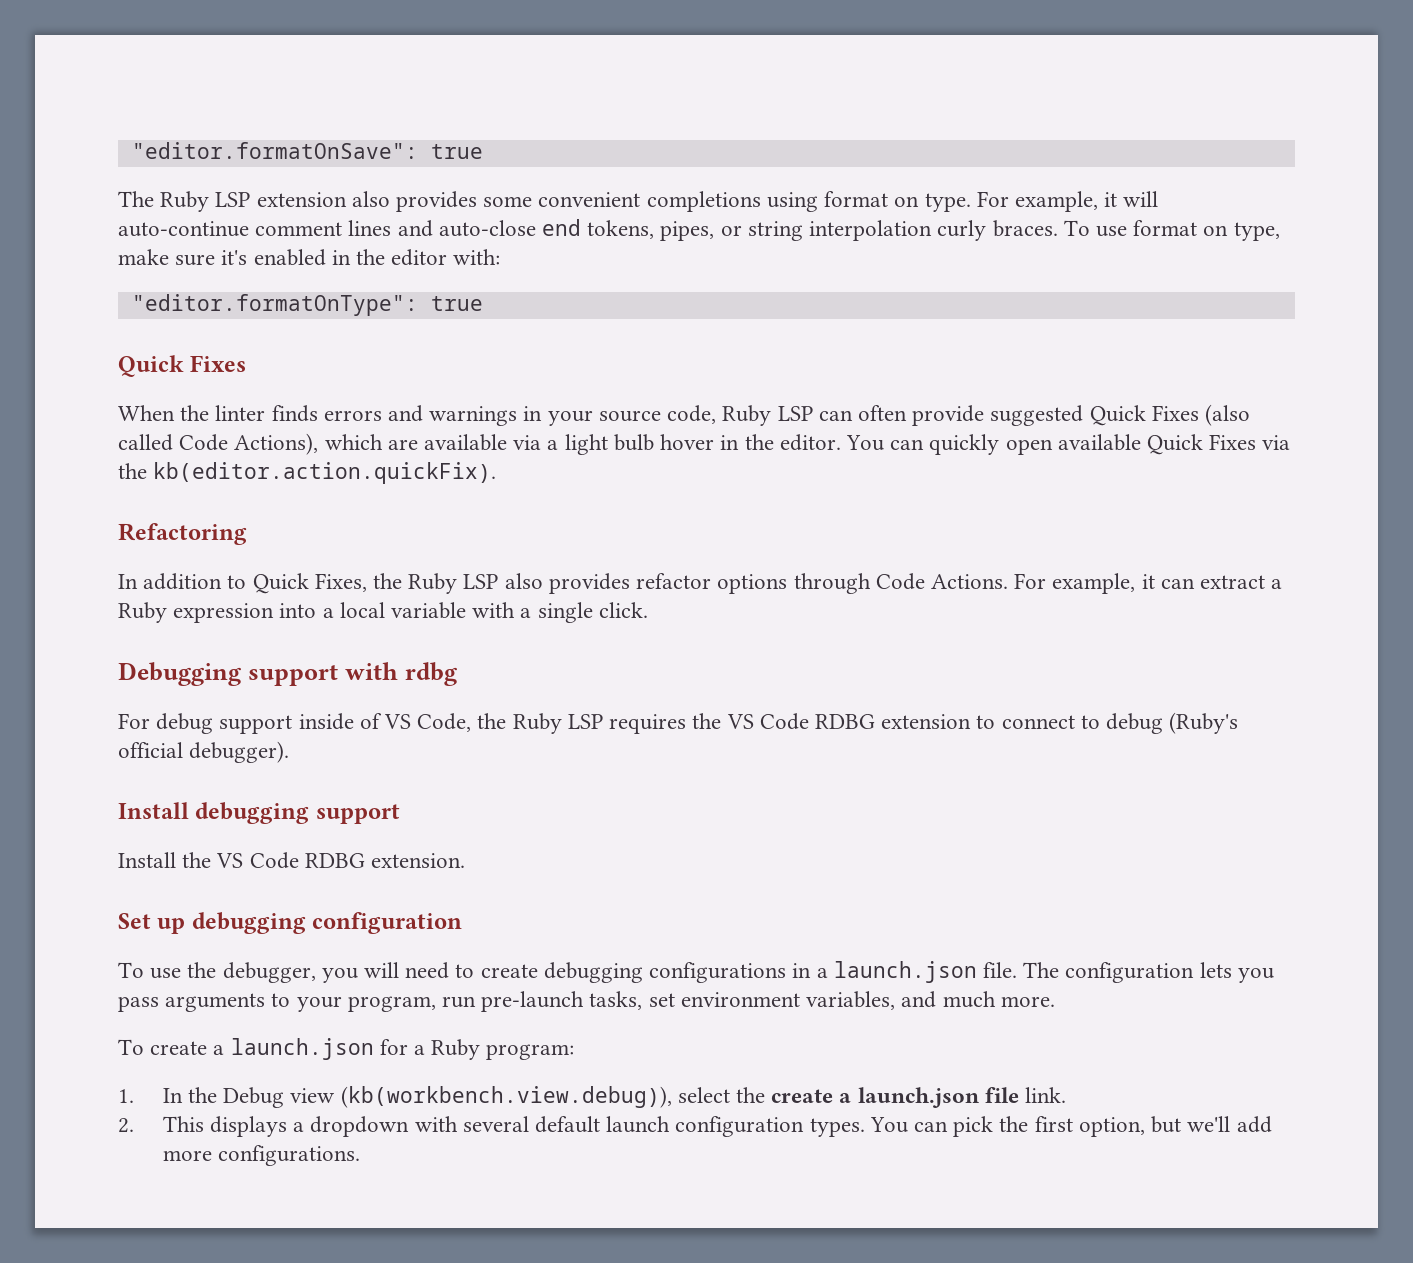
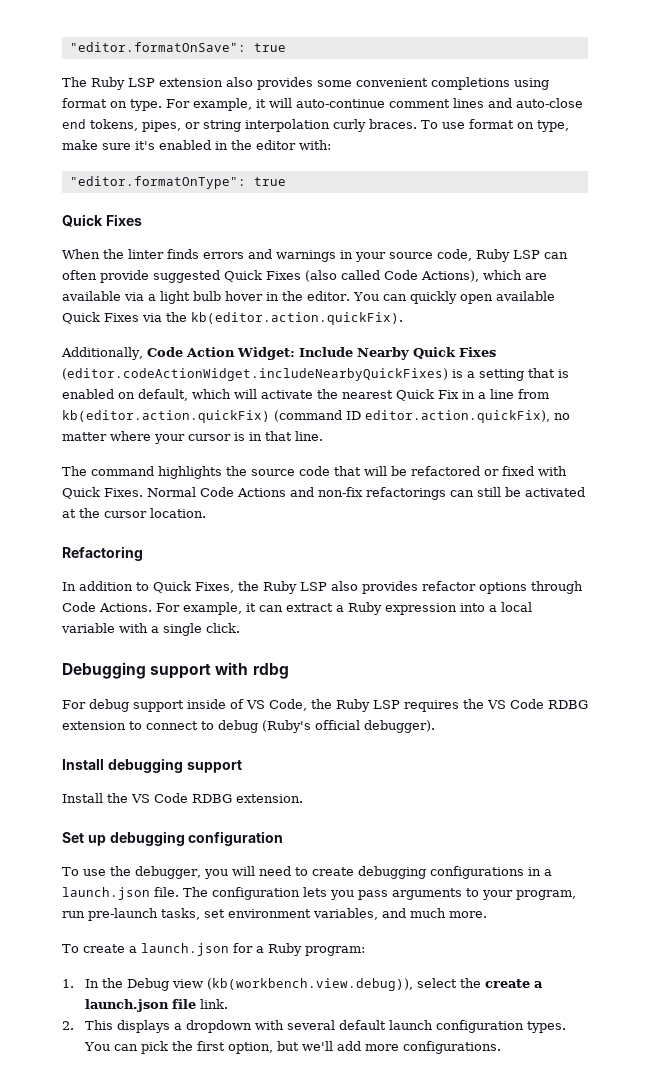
+ Additionally, Code Action Widget: Include Nearby Quick Fixes (editor.codeActionWidget.includeNearbyQuickFixes) is a setting that is enabled on default, which will activate the nearest Quick Fix in a line from kb(editor.action.quickFix) (command ID editor.action.quickFix), no matter where your cursor is in that line.
+ The command highlights the source code that will be refactored or fixed with Quick Fixes. Normal Code Actions and non-fix refactorings can still be activated at the cursor location.

